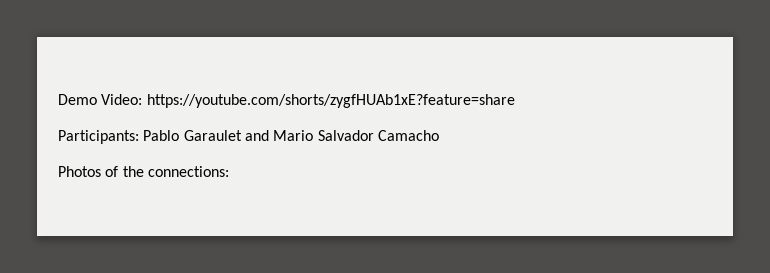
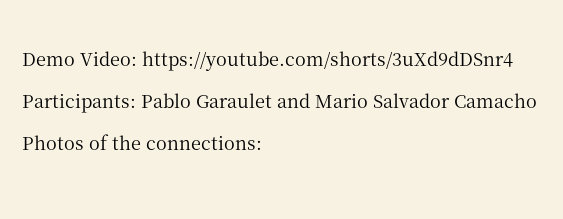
- Demo Video: https://youtube.com/shorts/zygfHUAb1xE?feature=share
+ Demo Video: https://youtube.com/shorts/3uXd9dDSnr4

